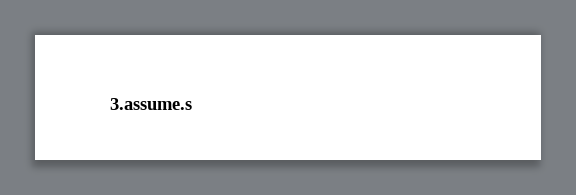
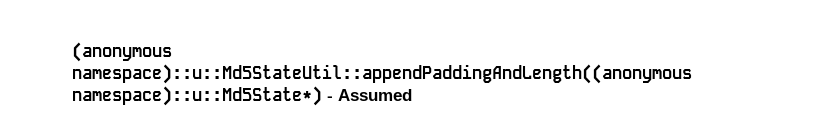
- 3.assume.s
+ (anonymous namespace)::u::Md5StateUtil::appendPaddingAndLength((anonymous namespace)::u::Md5State*) - Assumed

